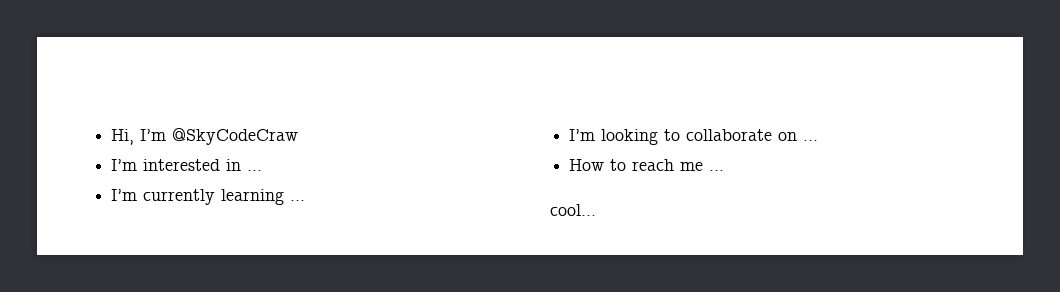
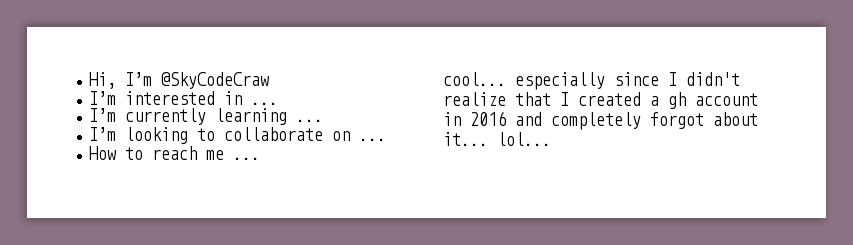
- cool...
+ cool... especially since I didn't realize that I created a gh account in 2016 and completely forgot about it... lol...

